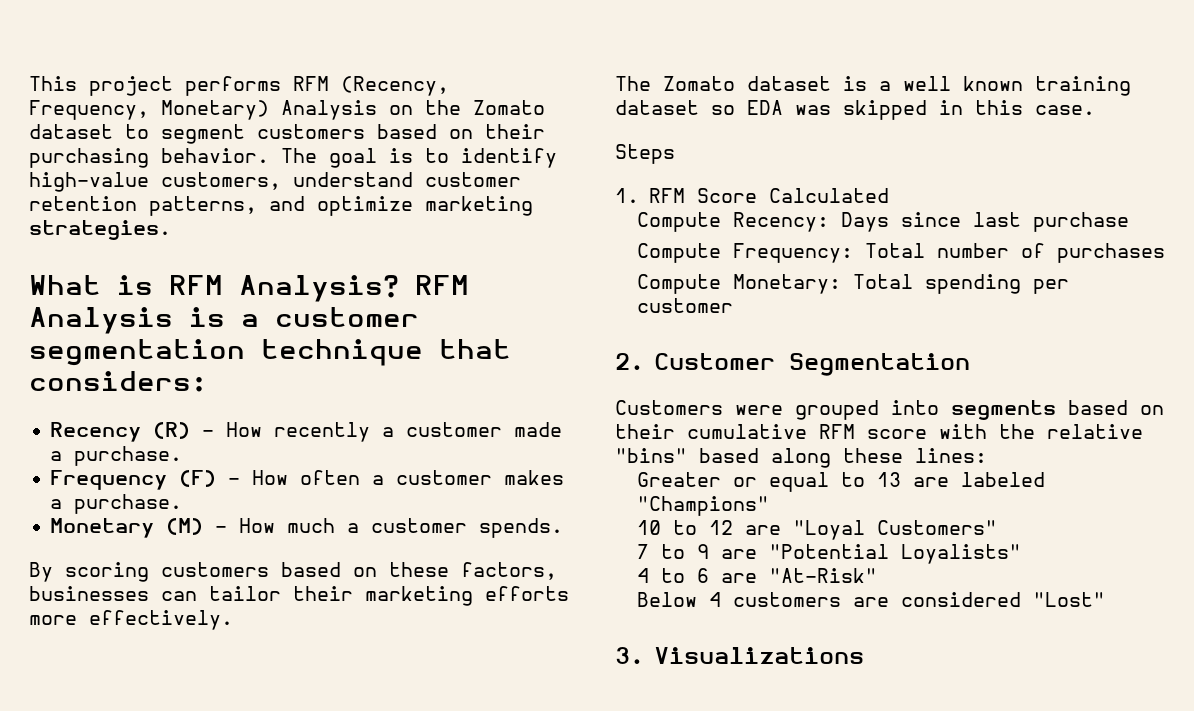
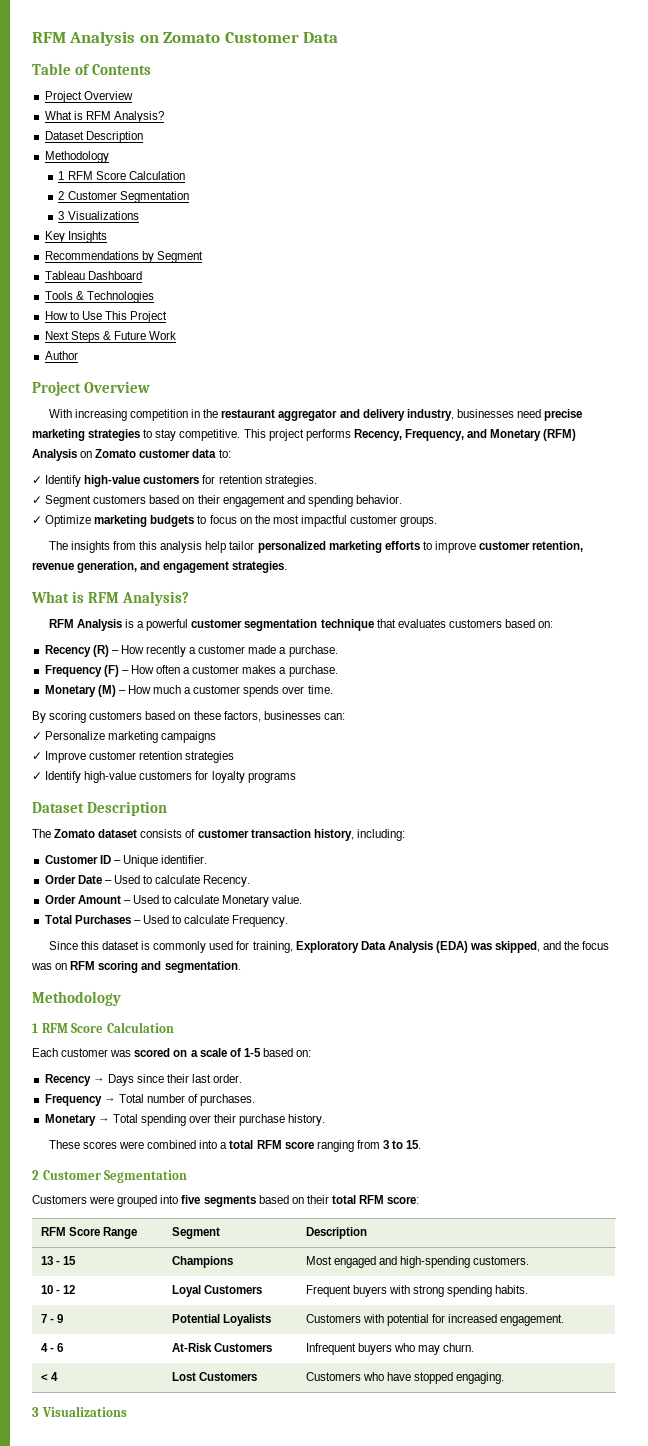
- This project performs RFM (Recency, Frequency, Monetary) Analysis on the Zomato dataset to segment customers based on their purchasing behavior. The goal is to identify high-value customers, understand customer retention patterns, and optimize marketing strategies.
- What is RFM Analysis? RFM Analysis is a customer segmentation technique that considers:
+ RFM Analysis on Zomato Customer Data
+ Table of Contents
+ Project Overview
+ What is RFM Analysis?
+ Dataset Description
+ Methodology
+ 1 RFM Score Calculation
+ 2 Customer Segmentation
+ 3 Visualizations
+ Key Insights
+ Recommendations by Segment
+ Tableau Dashboard
+ Tools & Technologies
+ How to Use This Project
+ Next Steps & Future Work
+ Author
+ Project Overview
+ With increasing competition in the restaurant aggregator and delivery industry, businesses need precise marketing strategies to stay competitive. This project performs Recency, Frequency, and Monetary (RFM) Analysis on Zomato customer data to:
+ ✓ Identify high-value customers for retention strategies.
+ ✓ Segment customers based on their engagement and spending behavior.
+ ✓ Optimize marketing budgets to focus on the most impactful customer groups.
+ The insights from this analysis help tailor personalized marketing efforts to improve customer retention, revenue generation, and engagement strategies.
+ What is RFM Analysis?
+ RFM Analysis is a powerful customer segmentation technique that evaluates customers based on:
- Monetary (M) – How much a customer spends.
+ Monetary (M) – How much a customer spends over time.
- By scoring customers based on these factors, businesses can tailor their marketing efforts more effectively.
- The Zomato dataset is a well known training dataset so EDA was skipped in this case.
- Steps
- 1. RFM Score Calculated
- Compute Recency: Days since last purchase
- Compute Frequency: Total number of purchases
- Compute Monetary: Total spending per customer
- 2. Customer Segmentation
+ By scoring customers based on these factors, businesses can:
+ ✓ Personalize marketing campaigns
+ ✓ Improve customer retention strategies
+ ✓ Identify high-value customers for loyalty programs
+ Dataset Description
+ The Zomato dataset consists of customer transaction history, including:
+ Customer ID – Unique identifier.
+ Order Date – Used to calculate Recency.
+ Order Amount – Used to calculate Monetary value.
+ Total Purchases – Used to calculate Frequency.
+ Since this dataset is commonly used for training, Exploratory Data Analysis (EDA) was skipped, and the focus was on RFM scoring and segmentation.
+ Methodology
+ 1 RFM Score Calculation
+ Each customer was scored on a scale of 1-5 based on:
+ Recency → Days since their last order.
+ Frequency → Total number of purchases.
+ Monetary → Total spending over their purchase history.
+ These scores were combined into a total RFM score ranging from 3 to 15.
+ 2 Customer Segmentation
- Customers were grouped into segments based on their cumulative RFM score with the relative "bins" based along these lines:
- Greater or equal to 13 are labeled "Champions"
- 10 to 12 are "Loyal Customers"
- 7 to 9 are "Potential Loyalists"
- 4 to 6 are "At-Risk"
- Below 4 customers are considered "Lost"
- 3. Visualizations
+ Customers were grouped into five segments based on their total RFM score:
+ RFM Score Range | Segment | Description
+ 13 - 15 | Champions | Most engaged and high-spending customers.
+ 10 - 12 | Loyal Customers | Frequent buyers with strong spending habits.
+ 7 - 9 | Potential Loyalists | Customers with potential for increased engagement.
+ 4 - 6 | At-Risk Customers | Infrequent buyers who may churn.
+ < 4 | Lost Customers | Customers who have stopped engaging.
+ 3 Visualizations

